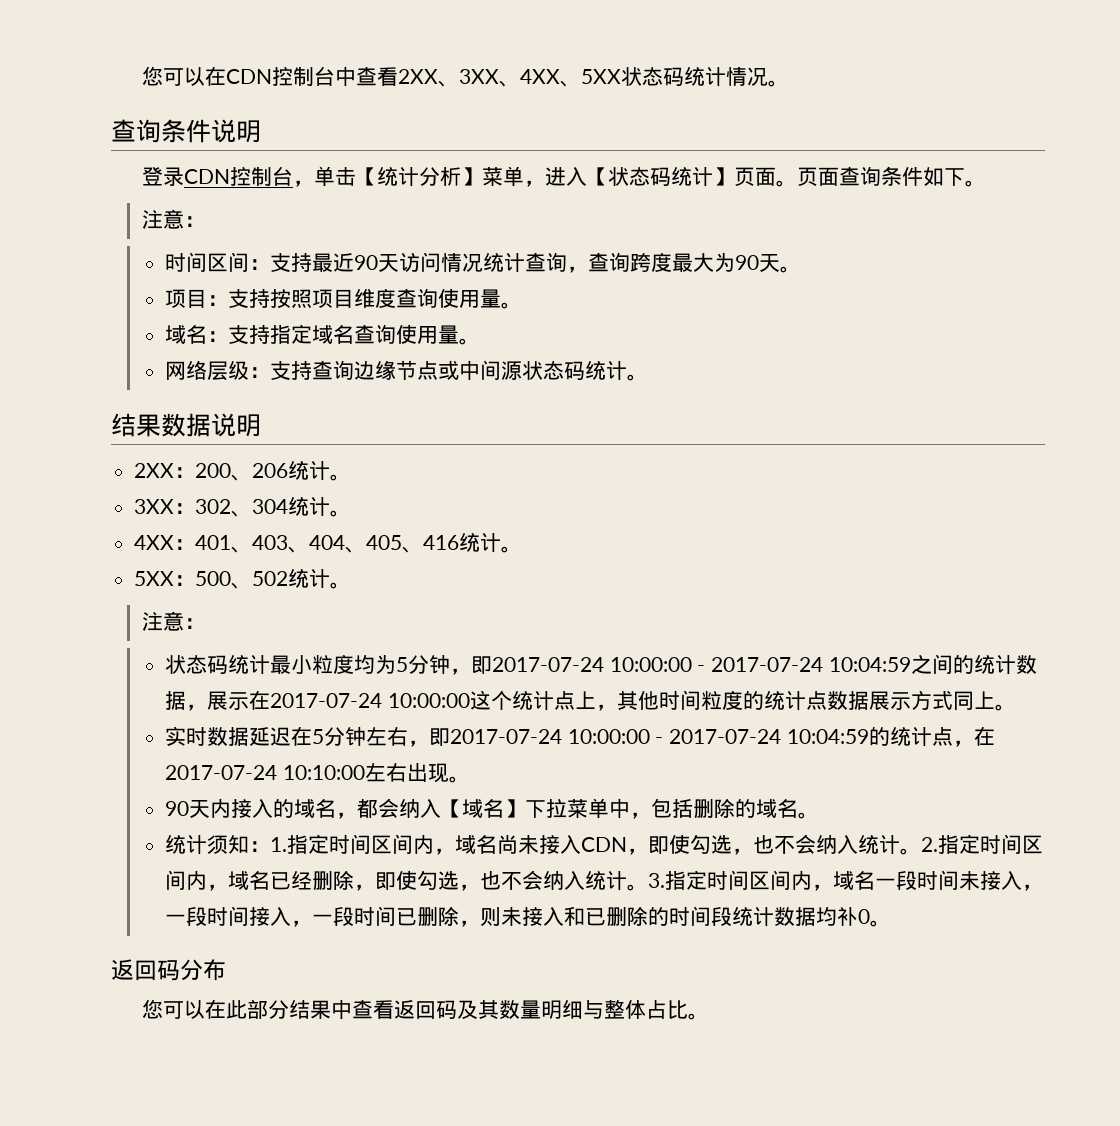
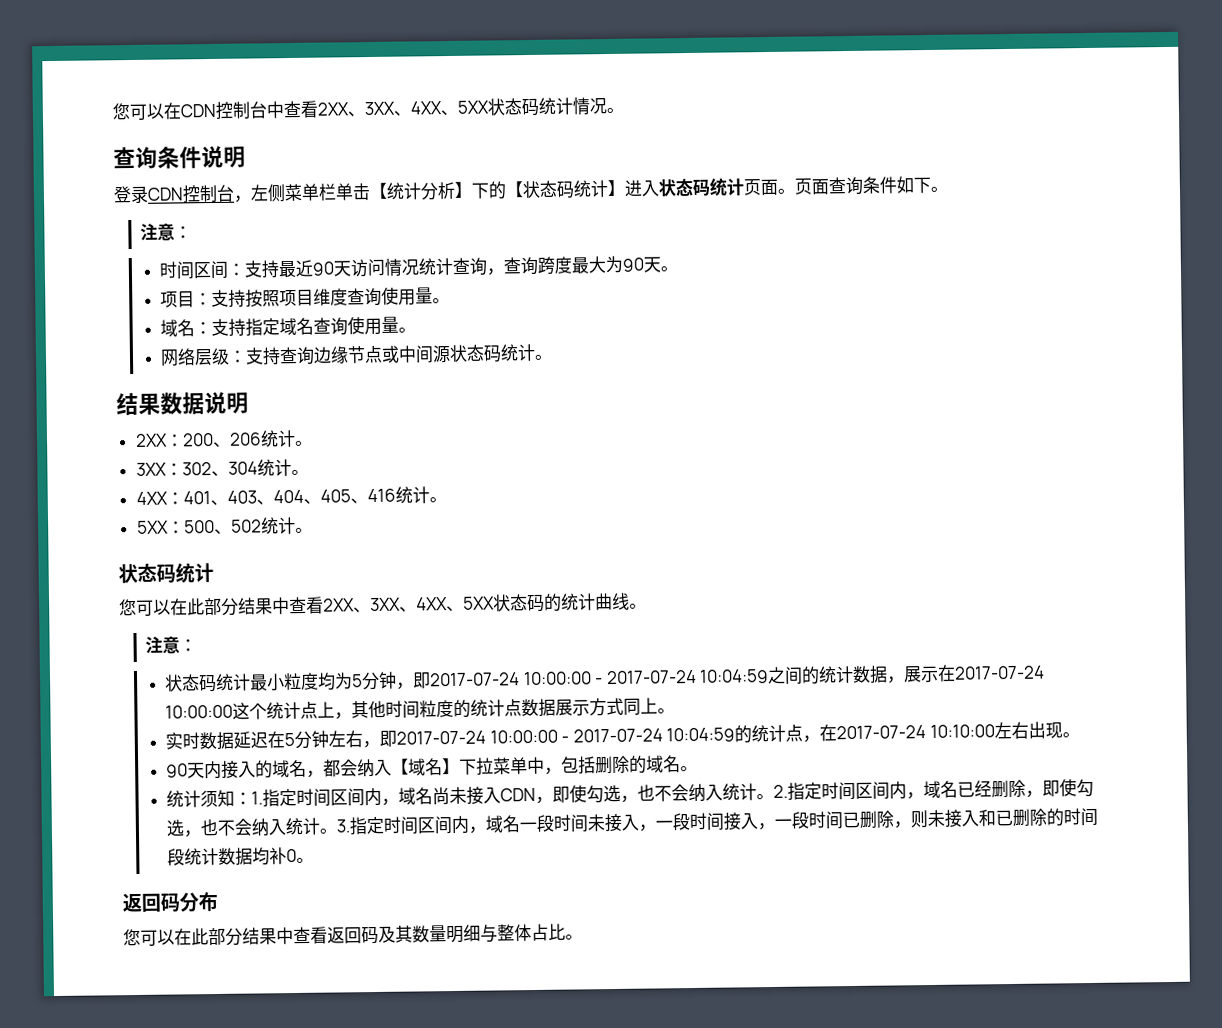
- 登录CDN控制台，单击【统计分析】菜单，进入【状态码统计】页面。
+ 登录CDN控制台，左侧菜单栏单击【统计分析】下的【状态码统计】进入状态码统计页面。
  5XX：500、502统计。
+ 状态码统计
+ 您可以在此部分结果中查看2XX、3XX、4XX、5XX状态码的统计曲线。

